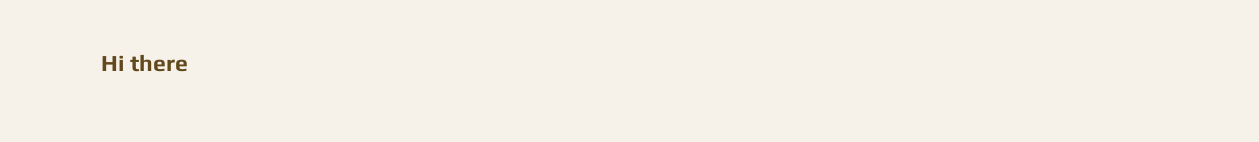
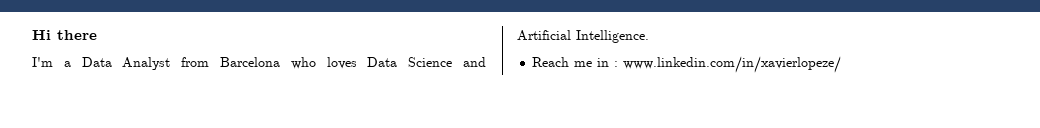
+ I'm a Data Analyst from Barcelona who loves Data Science and Artificial Intelligence.
+ Reach me in : www.linkedin.com/in/xavierlopeze/

